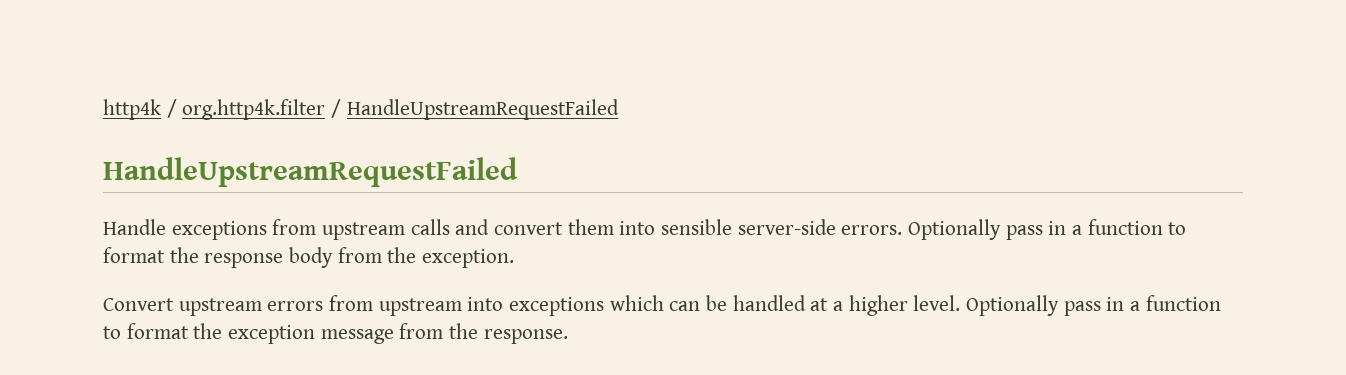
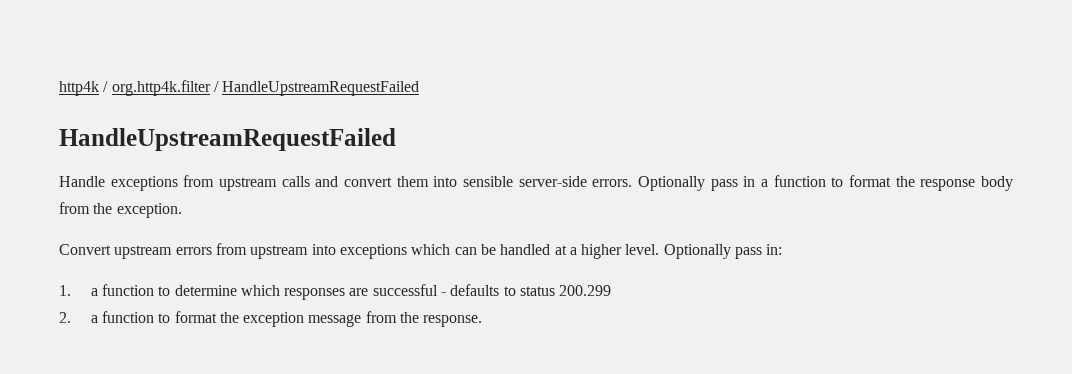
- Optionally pass in a function to format the exception message from the response.
+ Optionally pass in:
+ 1. a function to determine which responses are successful - defaults to status 200.299
+ 2. a function to format the exception message from the response.

